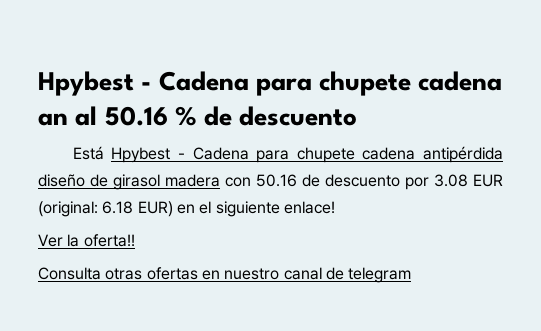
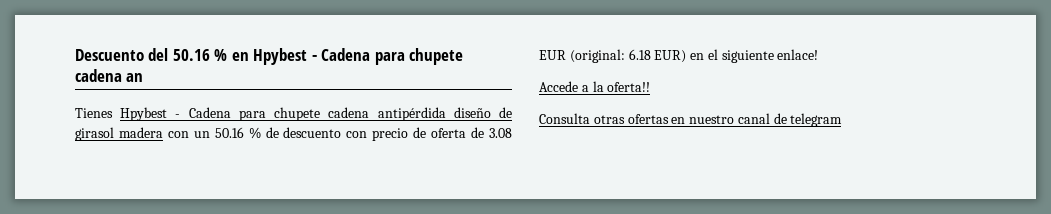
- Hpybest - Cadena para chupete cadena an al 50.16 % de descuento
- Está Hpybest - Cadena para chupete cadena antipérdida diseño de girasol madera con 50.16 de descuento por 3.08 EUR (original: 6.18 EUR) en el siguiente enlace!
+ Descuento del 50.16 % en Hpybest - Cadena para chupete cadena an
+ Tienes Hpybest - Cadena para chupete cadena antipérdida diseño de girasol madera con un 50.16 % de descuento con precio de oferta de 3.08 EUR (original: 6.18 EUR) en el siguiente enlace!
- Ver la oferta!!
+ Accede a la oferta!!

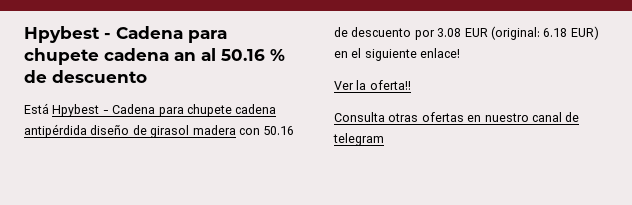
- Descuento del 50.16 % en Hpybest - Cadena para chupete cadena an
- Tienes Hpybest - Cadena para chupete cadena antipérdida diseño de girasol madera con un 50.16 % de descuento con precio de oferta de 3.08 EUR (original: 6.18 EUR) en el siguiente enlace!
+ Hpybest - Cadena para chupete cadena an al 50.16 % de descuento
+ Está Hpybest - Cadena para chupete cadena antipérdida diseño de girasol madera con 50.16 de descuento por 3.08 EUR (original: 6.18 EUR) en el siguiente enlace!
- Accede a la oferta!!
+ Ver la oferta!!

